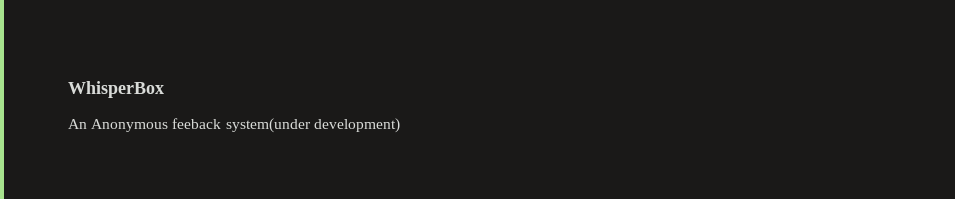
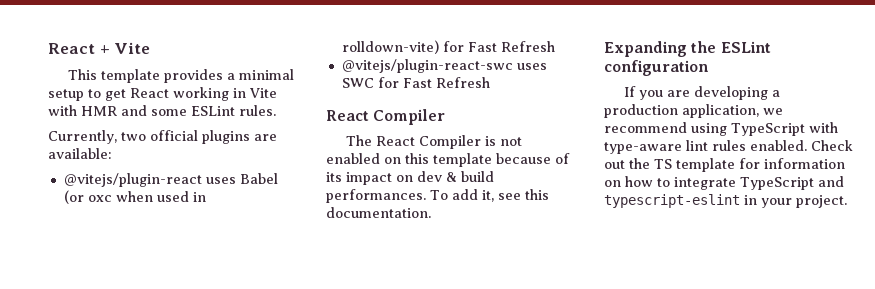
- WhisperBox
- An Anonymous feeback system(under development)
+ React + Vite
+ This template provides a minimal setup to get React working in Vite with HMR and some ESLint rules.
+ Currently, two official plugins are available:
+ @vitejs/plugin-react uses Babel (or oxc when used in rolldown-vite) for Fast Refresh
+ @vitejs/plugin-react-swc uses SWC for Fast Refresh
+ React Compiler
+ The React Compiler is not enabled on this template because of its impact on dev & build performances. To add it, see this documentation.
+ Expanding the ESLint configuration
+ If you are developing a production application, we recommend using TypeScript with type-aware lint rules enabled. Check out the TS template for information on how to integrate TypeScript and typescript-eslint in your project.

